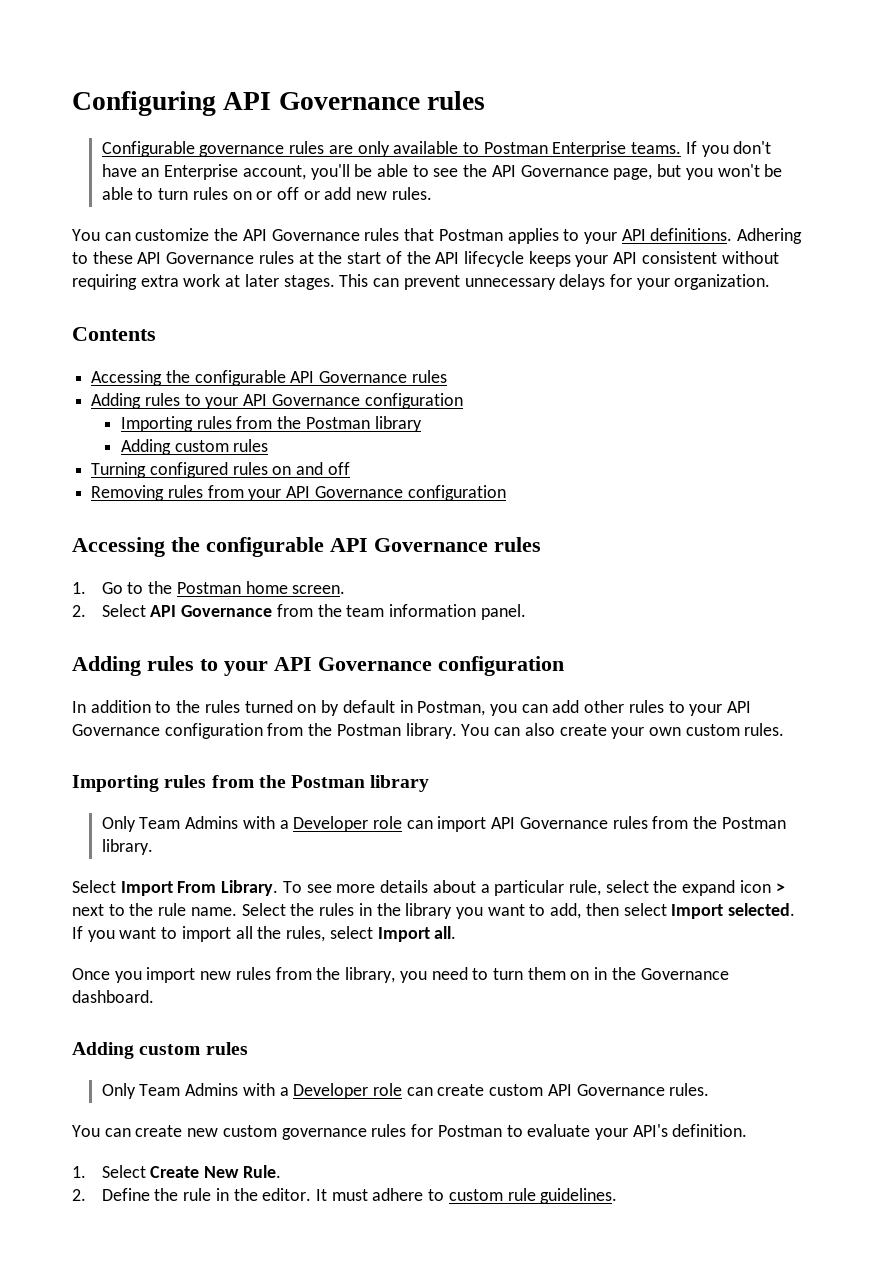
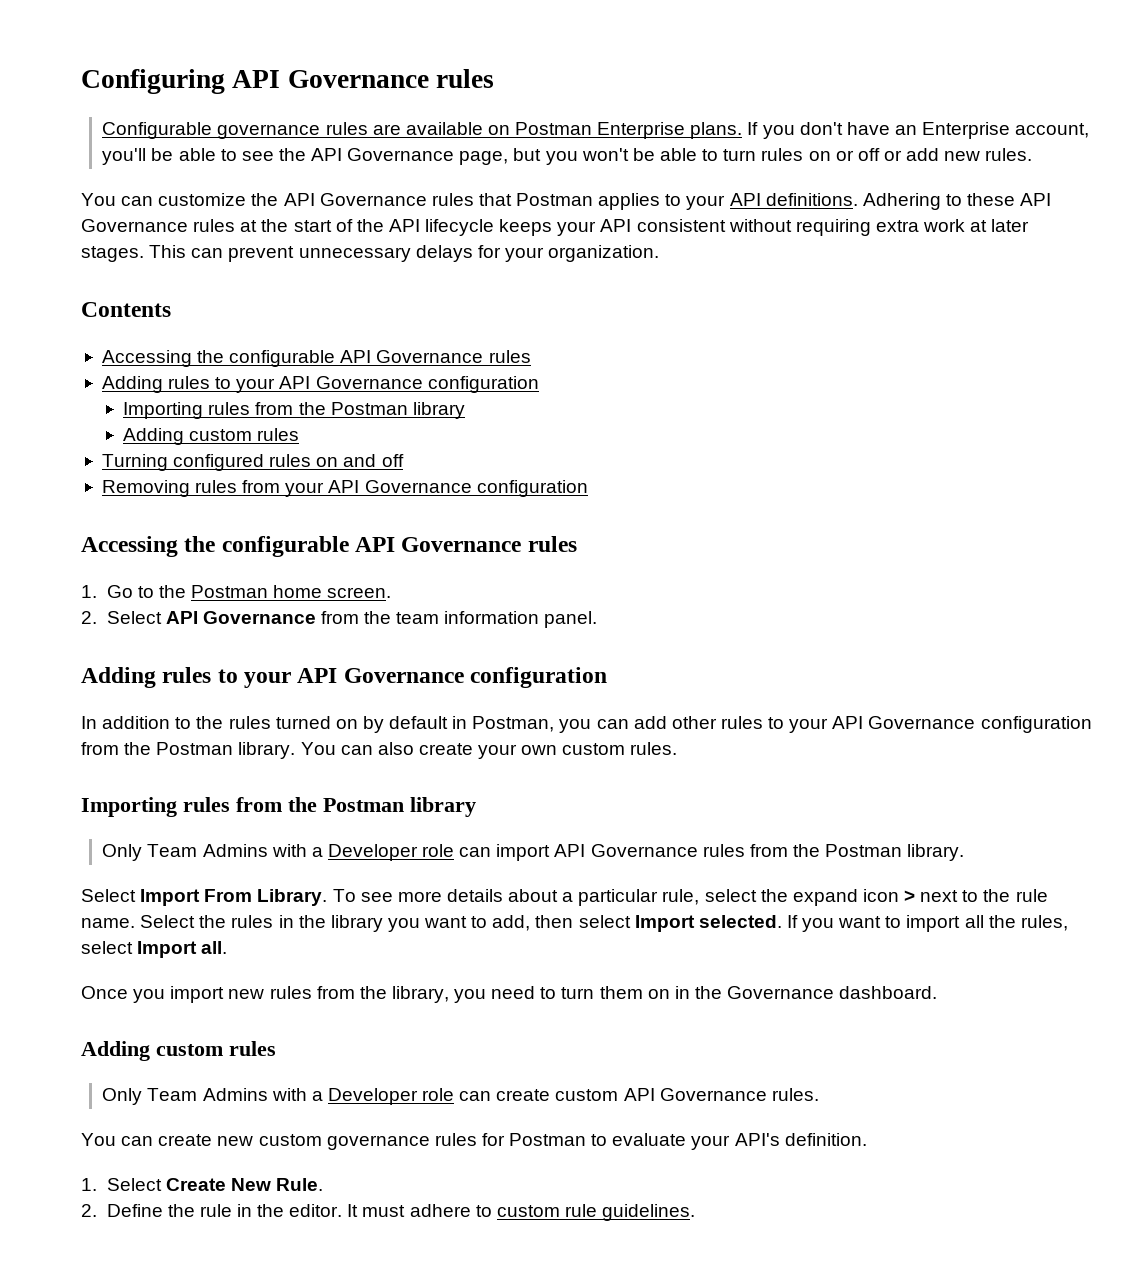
- Configurable governance rules are only available to Postman Enterprise teams.
+ Configurable governance rules are available on Postman Enterprise plans.

